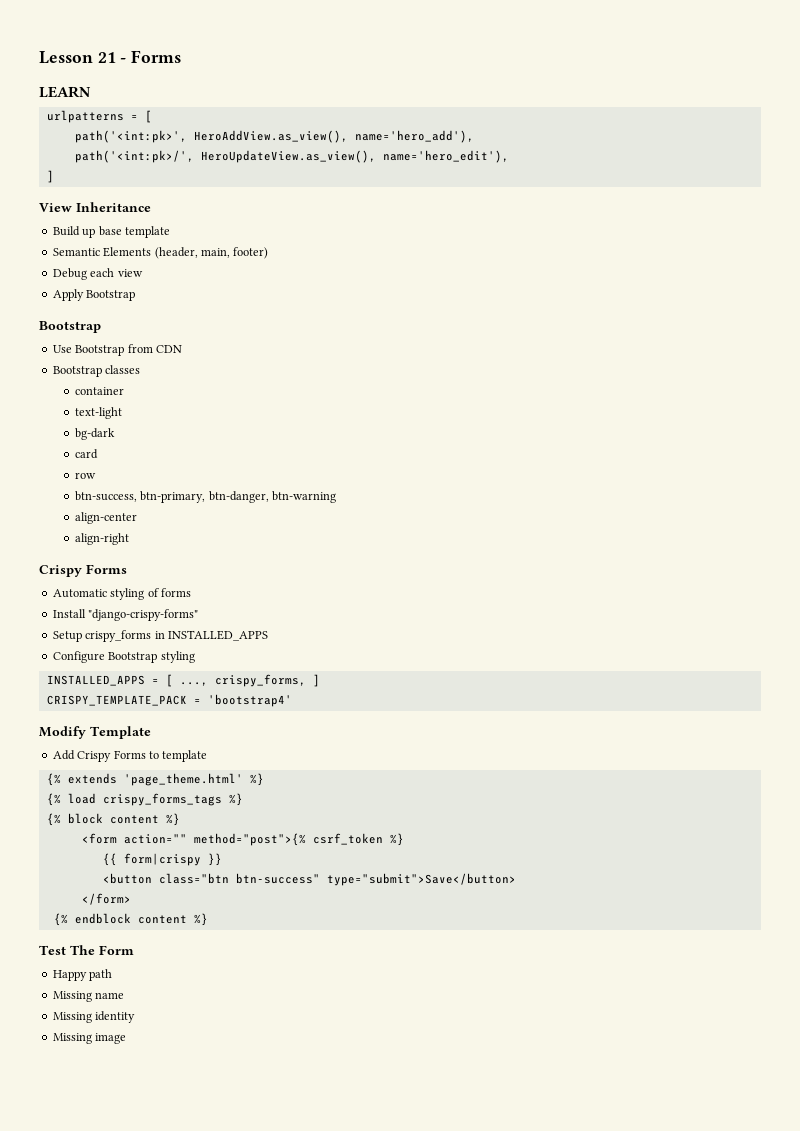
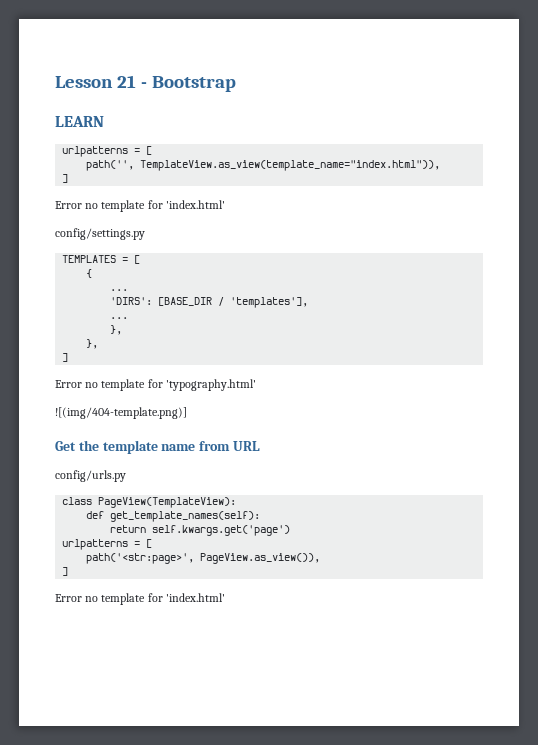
- Lesson 21 - Forms
+ Lesson 21 - Bootstrap
- path('<int:pk>', HeroAddView.as_view(), name='hero_add'),
- path('<int:pk>/', HeroUpdateView.as_view(), name='hero_edit'),
+ path('', TemplateView.as_view(template_name="index.html")),
  ]
- View Inheritance
- Build up base template
- Semantic Elements (header, main, footer)
- Debug each view
- Apply Bootstrap
- Bootstrap
- Use Bootstrap from CDN
- Bootstrap classes
- container
- text-light
- bg-dark
- card
- row
- btn-success, btn-primary, btn-danger, btn-warning
- align-center
- align-right
- Crispy Forms
- Automatic styling of forms
- Install "django-crispy-forms"
- Setup crispy_forms in INSTALLED_APPS
- Configure Bootstrap styling
- INSTALLED_APPS = [ ..., crispy_forms, ]
- CRISPY_TEMPLATE_PACK = 'bootstrap4'
- Modify Template
- Add Crispy Forms to template
- {% extends 'page_theme.html' %}
- {% load crispy_forms_tags %}
- {% block content %}
- <form action="" method="post">{% csrf_token %}
- {{ form|crispy }}
- <button class="btn btn-success" type="submit">Save</button>
- </form>
- {% endblock content %}
- Test The Form
- Happy path
- Missing name
- Missing identity
- Missing image
+ Error no template for 'index.html'
+ config/settings.py
+ TEMPLATES = [
+ {
+ ...
+ 'DIRS': [BASE_DIR / 'templates'],
+ ...
+ },
+ },
+ ]
+ Error no template for 'typography.html'
+ ![(img/404-template.png)]
+ Get the template name from URL
+ config/urls.py
+ class PageView(TemplateView):
+ def get_template_names(self):
+ return self.kwargs.get('page')
+ urlpatterns = [
+ path('<str:page>', PageView.as_view()),
+ ]
+ Error no template for 'index.html'

